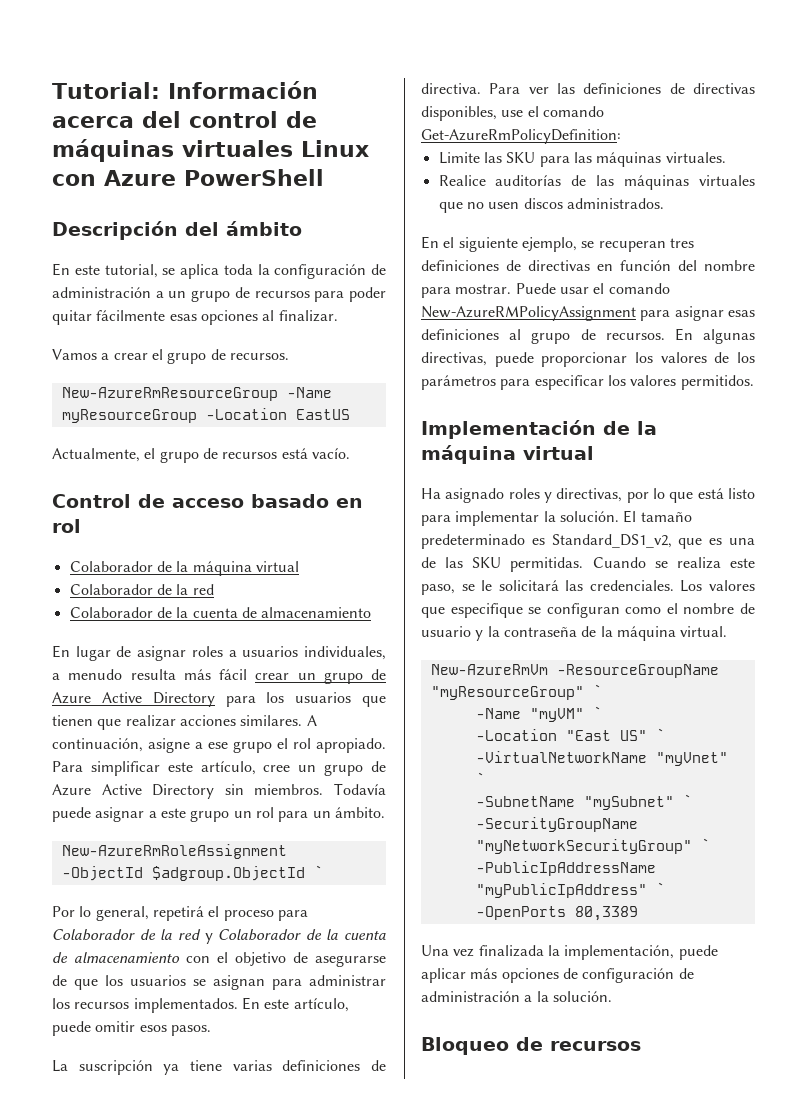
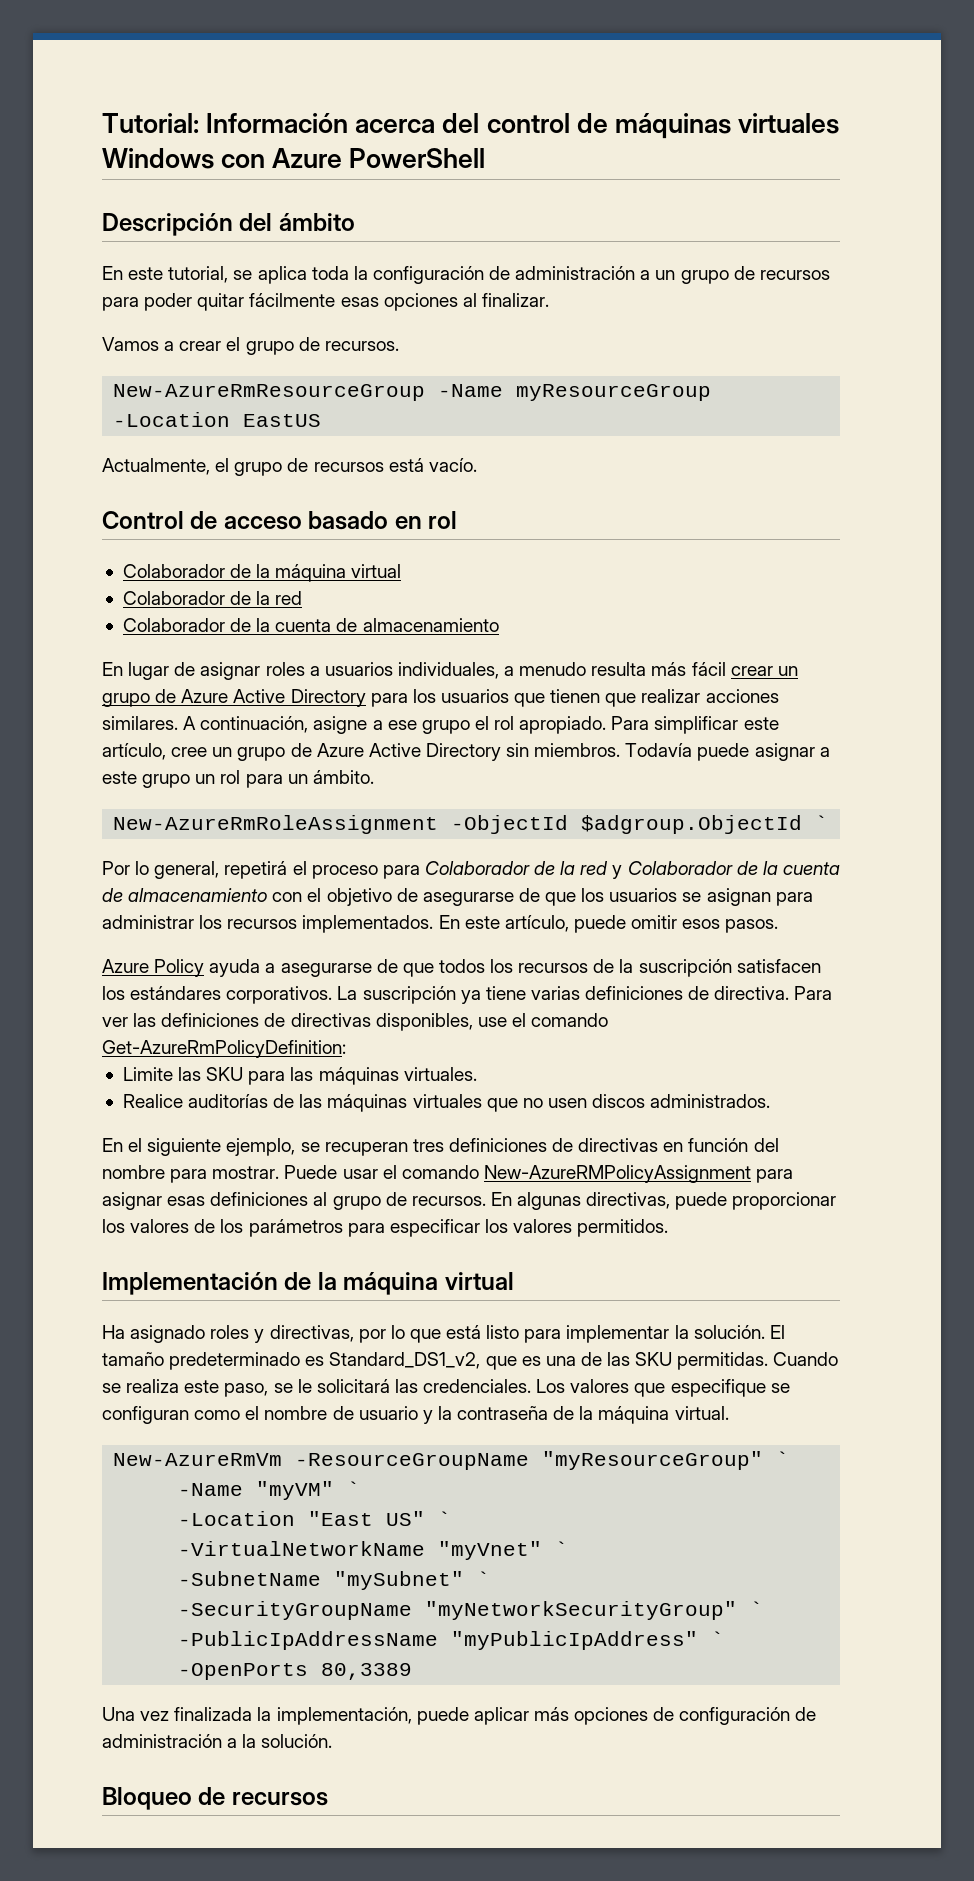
- Tutorial: Información acerca del control de máquinas virtuales Linux con Azure PowerShell
+ Tutorial: Información acerca del control de máquinas virtuales Windows con Azure PowerShell
+ Azure Policy ayuda a asegurarse de que todos los recursos de la suscripción satisfacen los estándares corporativos.

